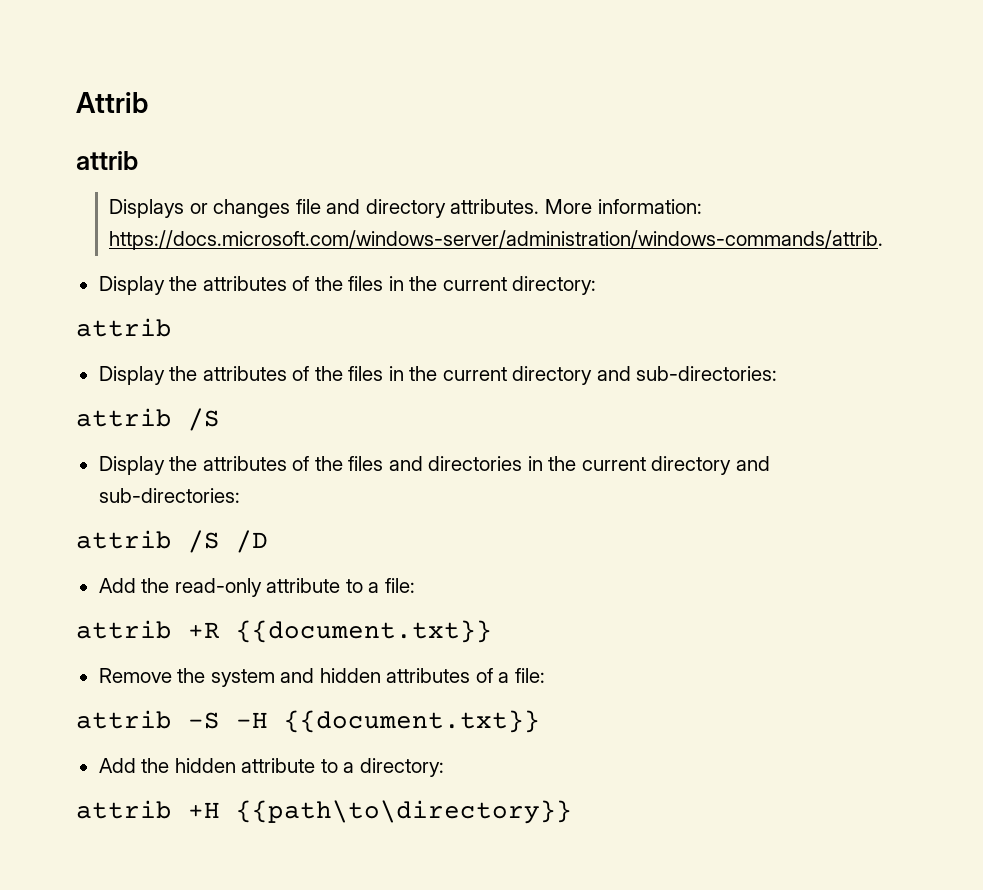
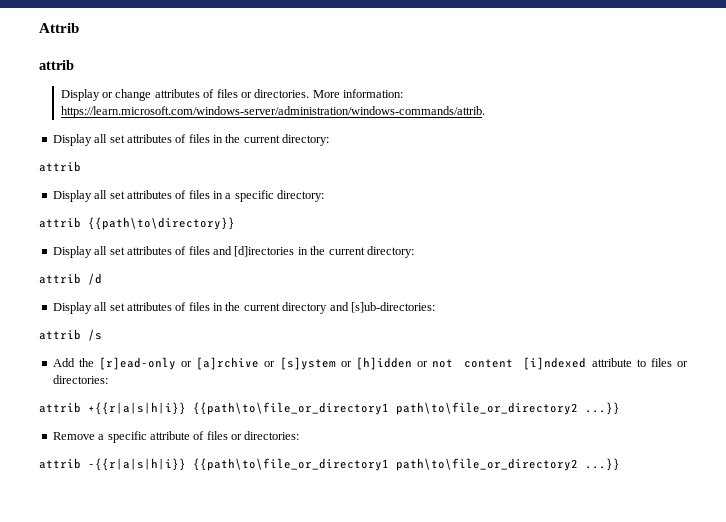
- Displays or changes file and directory attributes.
+ Display or change attributes of files or directories.
- More information: https://docs.microsoft.com/windows-server/administration/windows-commands/attrib.
- Display the attributes of the files in the current directory:
+ More information: https://learn.microsoft.com/windows-server/administration/windows-commands/attrib.
+ Display all set attributes of files in the current directory:
- Display the attributes of the files in the current directory and sub-directories:
- attrib /S
- Display the attributes of the files and directories in the current directory and sub-directories:
- attrib /S /D
- Add the read-only attribute to a file:
- attrib +R {{document.txt}}
- Remove the system and hidden attributes of a file:
- attrib -S -H {{document.txt}}
- Add the hidden attribute to a directory:
- attrib +H {{path\to\directory}}
+ Display all set attributes of files in a specific directory:
+ attrib {{path\to\directory}}
+ Display all set attributes of files and [d]irectories in the current directory:
+ attrib /d
+ Display all set attributes of files in the current directory and [s]ub-directories:
+ attrib /s
+ Add the [r]ead-only or [a]rchive or [s]ystem or [h]idden or not content [i]ndexed attribute to files or directories:
+ attrib +{{r|a|s|h|i}} {{path\to\file_or_directory1 path\to\file_or_directory2 ...}}
+ Remove a specific attribute of files or directories:
+ attrib -{{r|a|s|h|i}} {{path\to\file_or_directory1 path\to\file_or_directory2 ...}}

